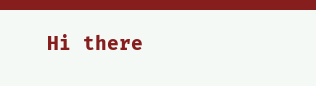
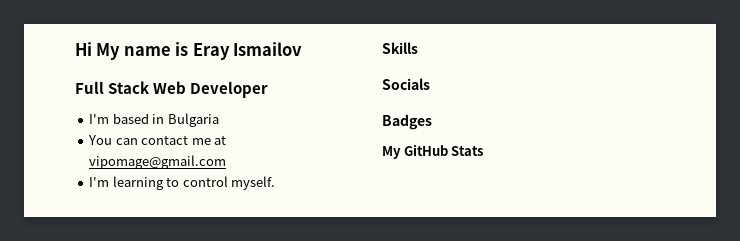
- Hi there
+ Hi My name is Eray Ismailov
+ Full Stack Web Developer
+ I'm based in Bulgaria
+ You can contact me at vipomage@gmail.com
+ I'm learning to control myself.
+ Skills
+ Socials
+ Badges
+ My GitHub Stats

